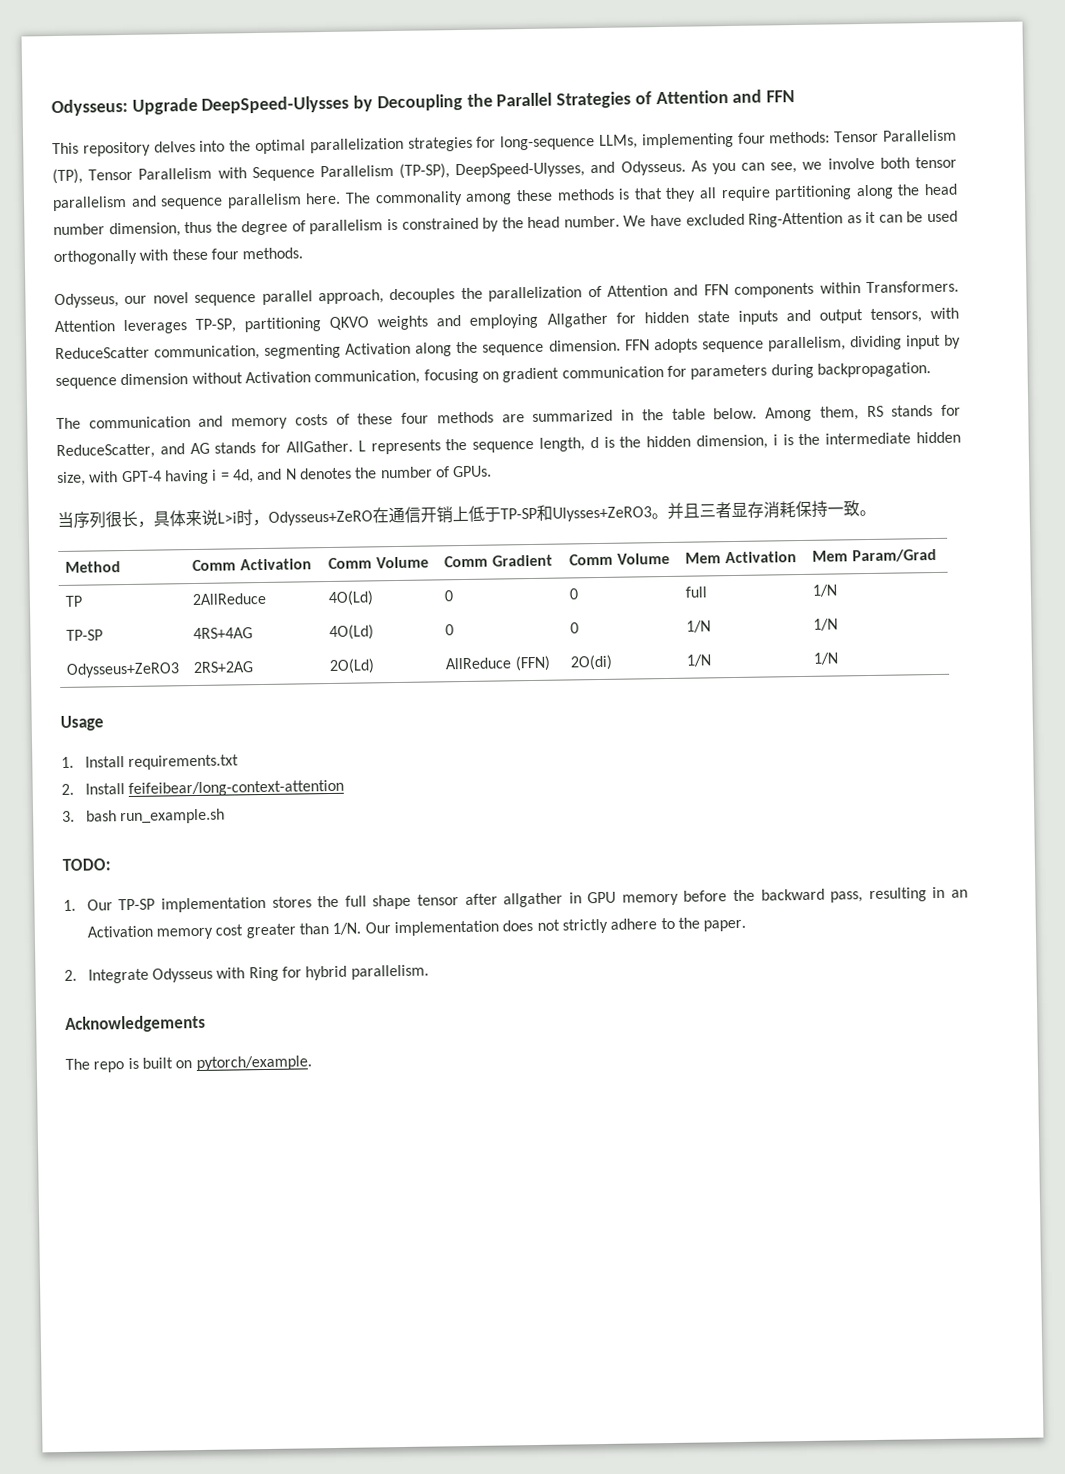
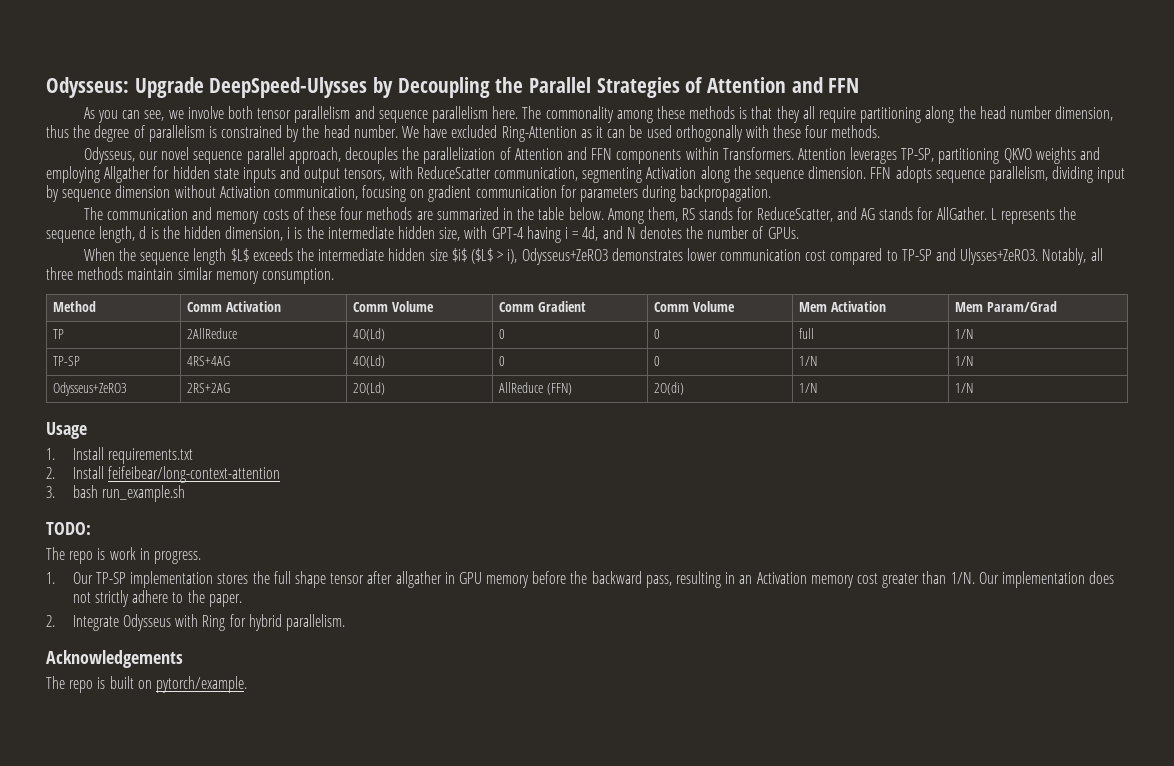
- This repository delves into the optimal parallelization strategies for long-sequence LLMs, implementing four methods: Tensor Parallelism (TP), Tensor Parallelism with Sequence Parallelism (TP-SP), DeepSpeed-Ulysses, and Odysseus.
- 当序列很长，具体来说L>i时，Odysseus+ZeRO在通信开销上低于TP-SP和Ulysses+ZeRO3。并且三者显存消耗保持一致。
+ When the sequence length $L$ exceeds the intermediate hidden size $i$ ($L$ > i), Odysseus+ZeRO3 demonstrates lower communication cost compared to TP-SP and Ulysses+ZeRO3. Notably, all three methods maintain similar memory consumption.
+ The repo is work in progress.

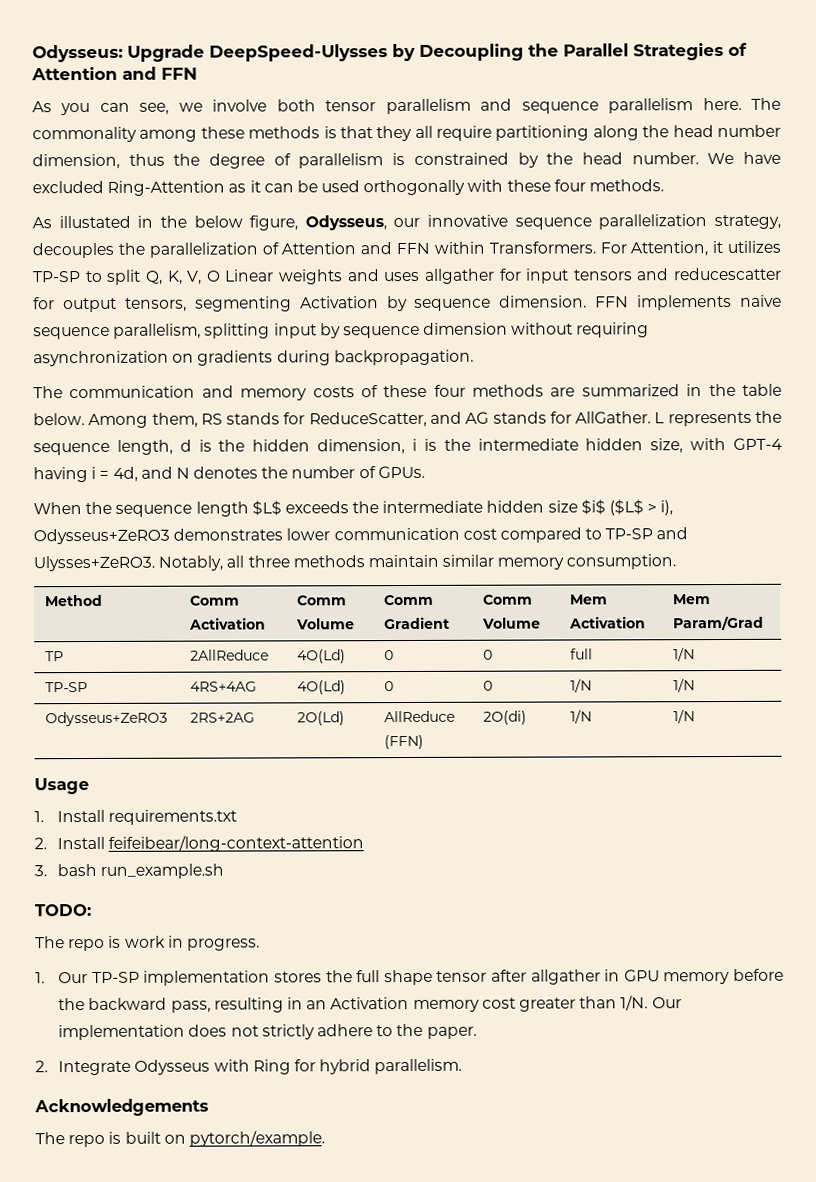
- Odysseus, our novel sequence parallel approach, decouples the parallelization of Attention and FFN components within Transformers.
+ As illustated in the below figure, Odysseus, our innovative sequence parallelization strategy, decouples the parallelization of Attention and FFN within Transformers.
- Attention leverages TP-SP, partitioning QKVO weights and employing Allgather for hidden state inputs and output tensors, with ReduceScatter communication, segmenting Activation along the sequence dimension.
+ For Attention, it utilizes TP-SP to split Q, K, V, O Linear weights and uses allgather for input tensors and reducescatter for output tensors, segmenting Activation by sequence dimension.
- FFN adopts sequence parallelism, dividing input by sequence dimension without Activation communication, focusing on gradient communication for parameters during backpropagation.
+ FFN implements naive sequence parallelism, splitting input by sequence dimension without requiring asynchronization on gradients during backpropagation.

